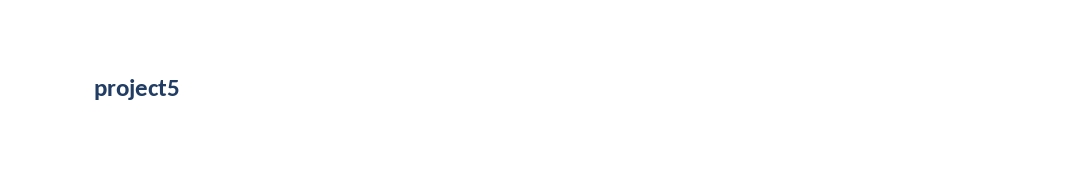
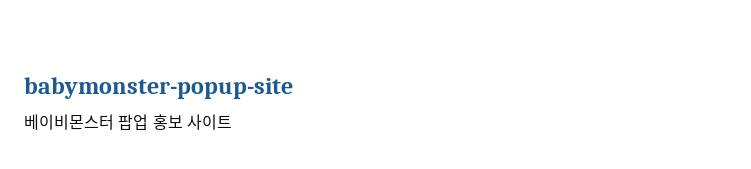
- project5
+ babymonster-popup-site
+ 베이비몬스터 팝업 홍보 사이트

